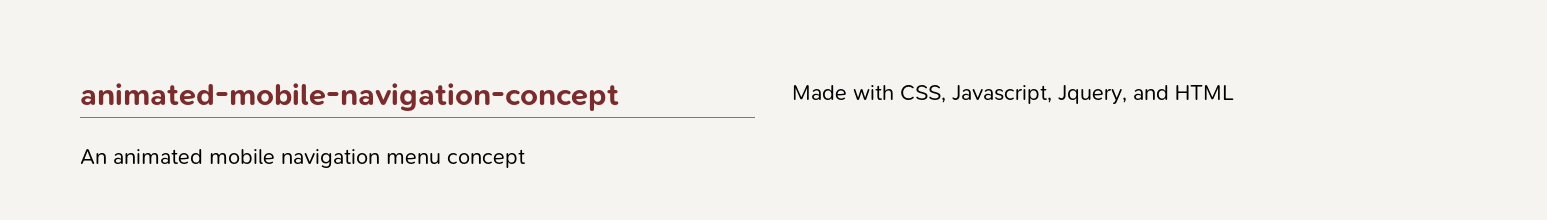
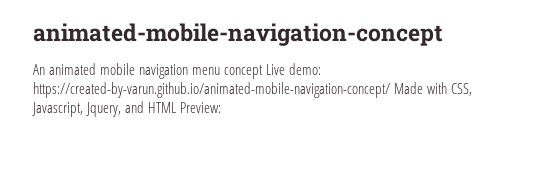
- An animated mobile navigation menu concept
- Made with CSS, Javascript, Jquery, and HTML
+ An animated mobile navigation menu concept Live demo: https://created-by-varun.github.io/animated-mobile-navigation-concept/ Made with CSS, Javascript, Jquery, and HTML Preview:

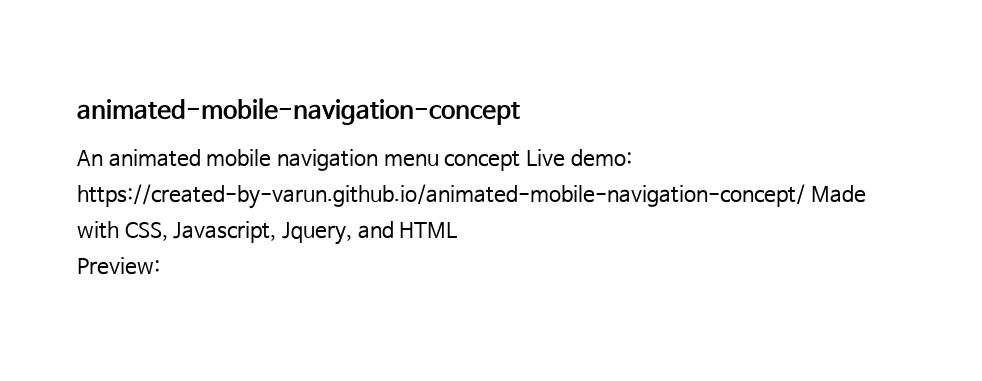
- An animated mobile navigation menu concept Live demo: https://created-by-varun.github.io/animated-mobile-navigation-concept/ Made with CSS, Javascript, Jquery, and HTML Preview:
+ An animated mobile navigation menu concept Live demo: https://created-by-varun.github.io/animated-mobile-navigation-concept/ Made with CSS, Javascript, Jquery, and HTML
+ Preview:

